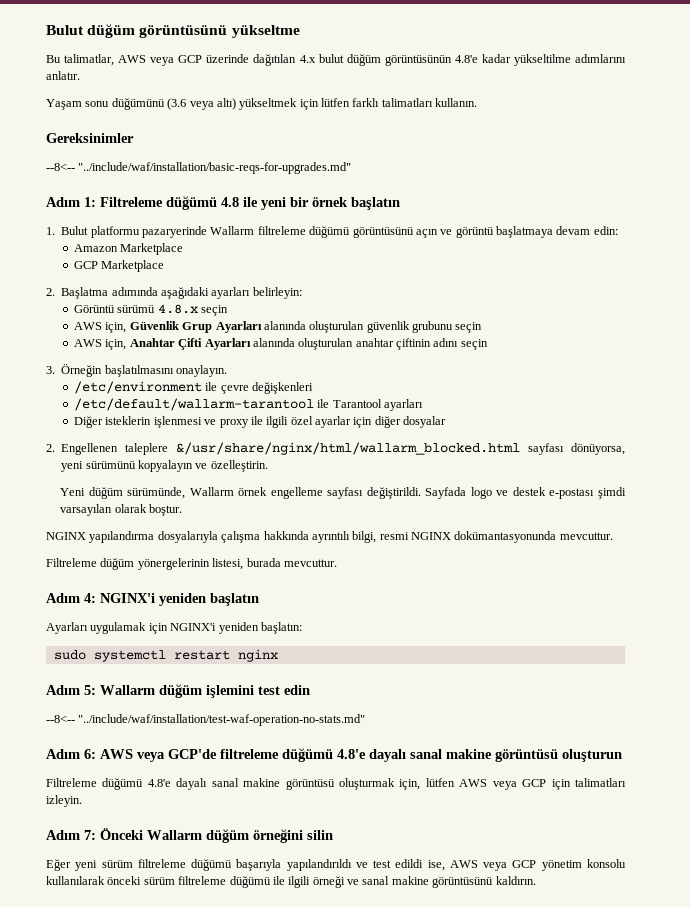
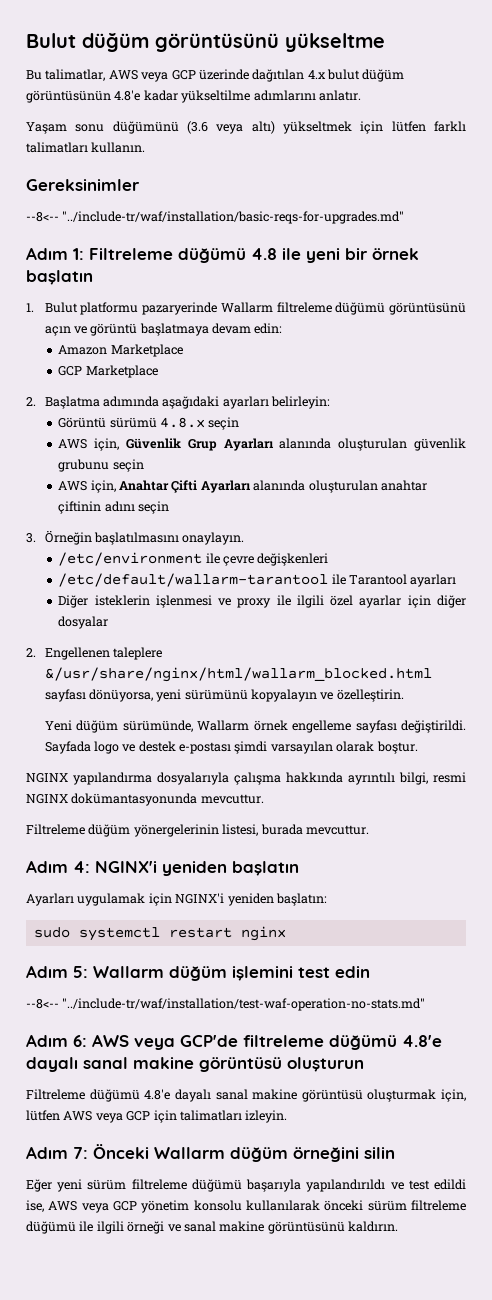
- --8<-- "../include/waf/installation/basic-reqs-for-upgrades.md"
+ --8<-- "../include-tr/waf/installation/basic-reqs-for-upgrades.md"
- --8<-- "../include/waf/installation/test-waf-operation-no-stats.md"
+ --8<-- "../include-tr/waf/installation/test-waf-operation-no-stats.md"

